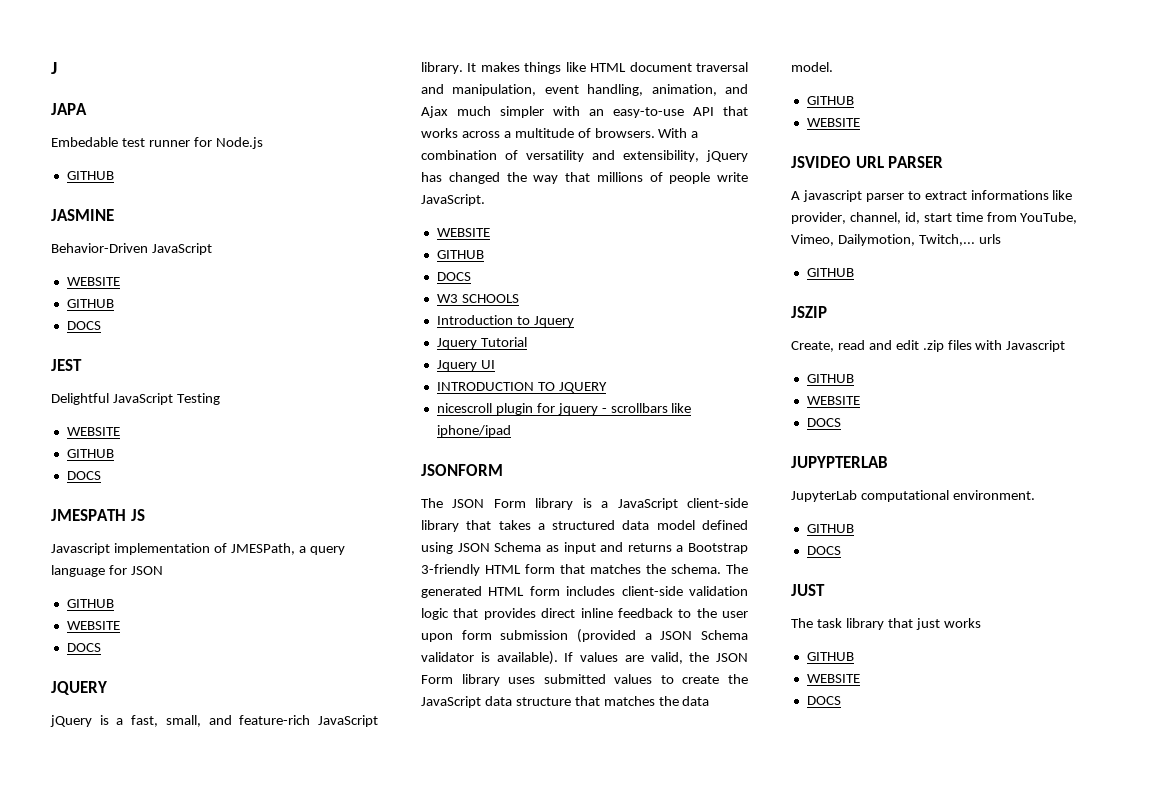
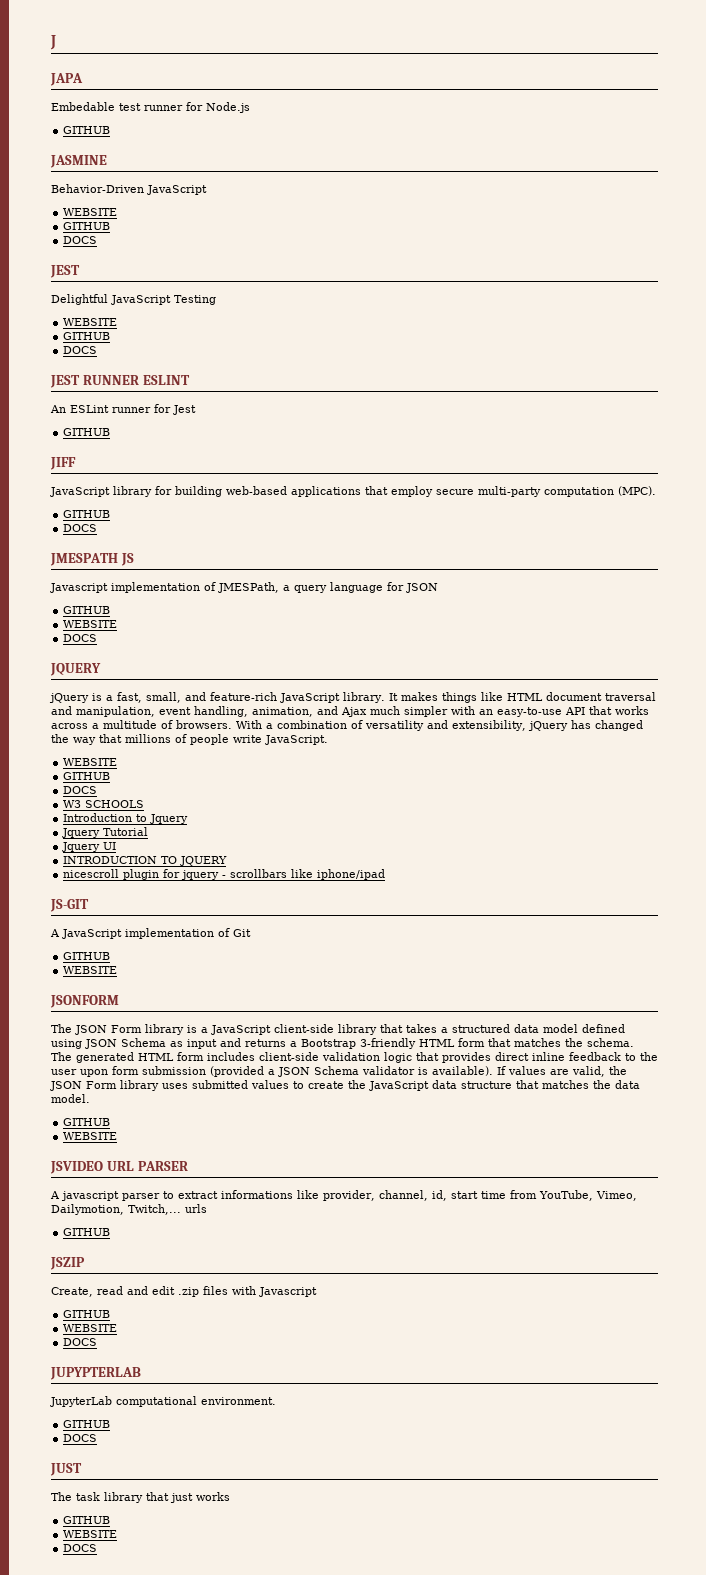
+ JEST RUNNER ESLINT
+ An ESLint runner for Jest
+ GITHUB
+ JIFF
+ JavaScript library for building web-based applications that employ secure multi-party computation (MPC).
+ GITHUB
+ DOCS
+ JS-GIT
+ A JavaScript implementation of Git
+ GITHUB
+ WEBSITE

